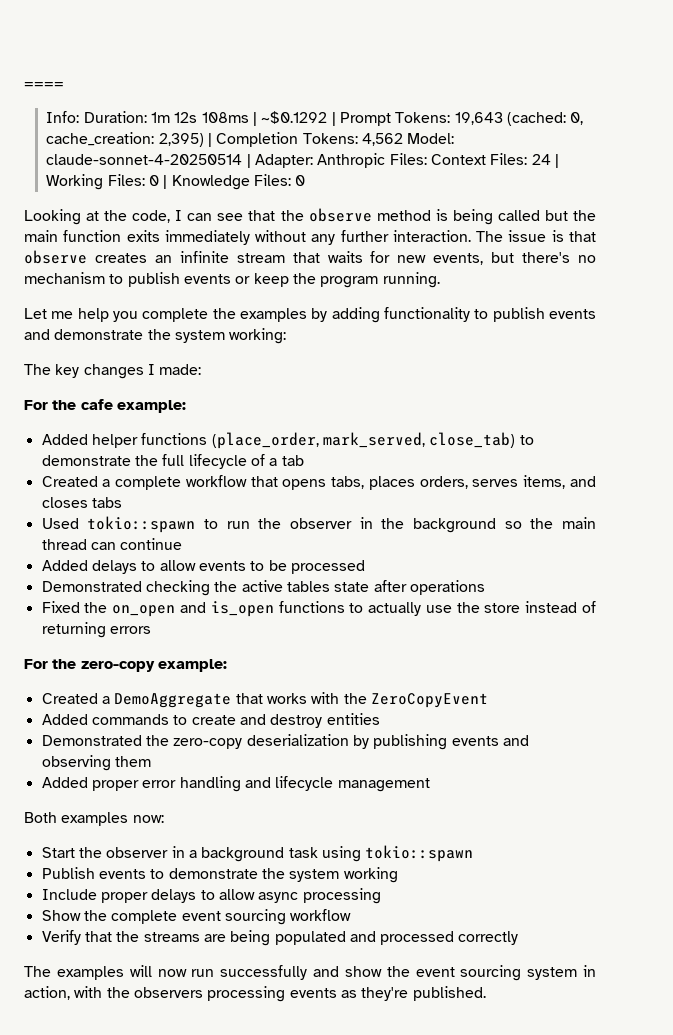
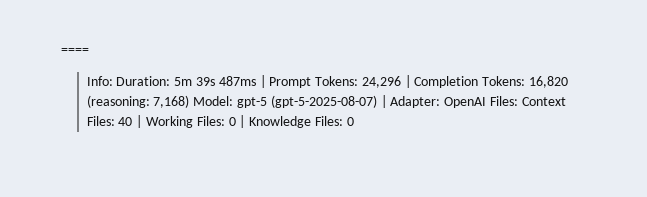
- Info: Duration: 1m 12s 108ms | ~$0.1292 | Prompt Tokens: 19,643 (cached: 0, cache_creation: 2,395) | Completion Tokens: 4,562 Model: claude-sonnet-4-20250514 | Adapter: Anthropic Files: Context Files: 24 | Working Files: 0 | Knowledge Files: 0
+ Info: Duration: 5m 39s 487ms | Prompt Tokens: 24,296 | Completion Tokens: 16,820 (reasoning: 7,168) Model: gpt-5 (gpt-5-2025-08-07) | Adapter: OpenAI Files: Context Files: 40 | Working Files: 0 | Knowledge Files: 0
- Looking at the code, I can see that the observe method is being called but the main function exits immediately without any further interaction. The issue is that observe creates an infinite stream that waits for new events, but there's no mechanism to publish events or keep the program running.
- Let me help you complete the examples by adding functionality to publish events and demonstrate the system working:
- The key changes I made:
- For the cafe example:
- Added helper functions (place_order, mark_served, close_tab) to demonstrate the full lifecycle of a tab
- Created a complete workflow that opens tabs, places orders, serves items, and closes tabs
- Used tokio::spawn to run the observer in the background so the main thread can continue
- Added delays to allow events to be processed
- Demonstrated checking the active tables state after operations
- Fixed the on_open and is_open functions to actually use the store instead of returning errors
- For the zero-copy example:
- Created a DemoAggregate that works with the ZeroCopyEvent
- Added commands to create and destroy entities
- Demonstrated the zero-copy deserialization by publishing events and observing them
- Added proper error handling and lifecycle management
- Both examples now:
- Start the observer in a background task using tokio::spawn
- Publish events to demonstrate the system working
- Include proper delays to allow async processing
- Show the complete event sourcing workflow
- Verify that the streams are being populated and processed correctly
- The examples will now run successfully and show the event sourcing system in action, with the observers processing events as they're published.

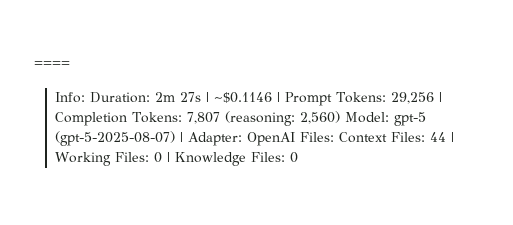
- Info: Duration: 5m 39s 487ms | Prompt Tokens: 24,296 | Completion Tokens: 16,820 (reasoning: 7,168) Model: gpt-5 (gpt-5-2025-08-07) | Adapter: OpenAI Files: Context Files: 40 | Working Files: 0 | Knowledge Files: 0
+ Info: Duration: 2m 27s | ~$0.1146 | Prompt Tokens: 29,256 | Completion Tokens: 7,807 (reasoning: 2,560) Model: gpt-5 (gpt-5-2025-08-07) | Adapter: OpenAI Files: Context Files: 44 | Working Files: 0 | Knowledge Files: 0

